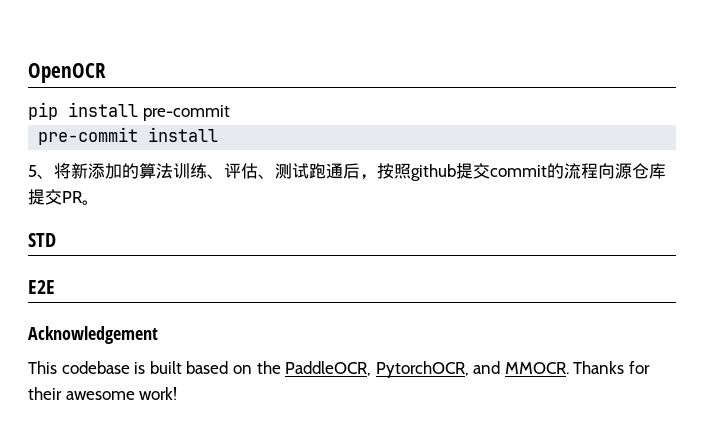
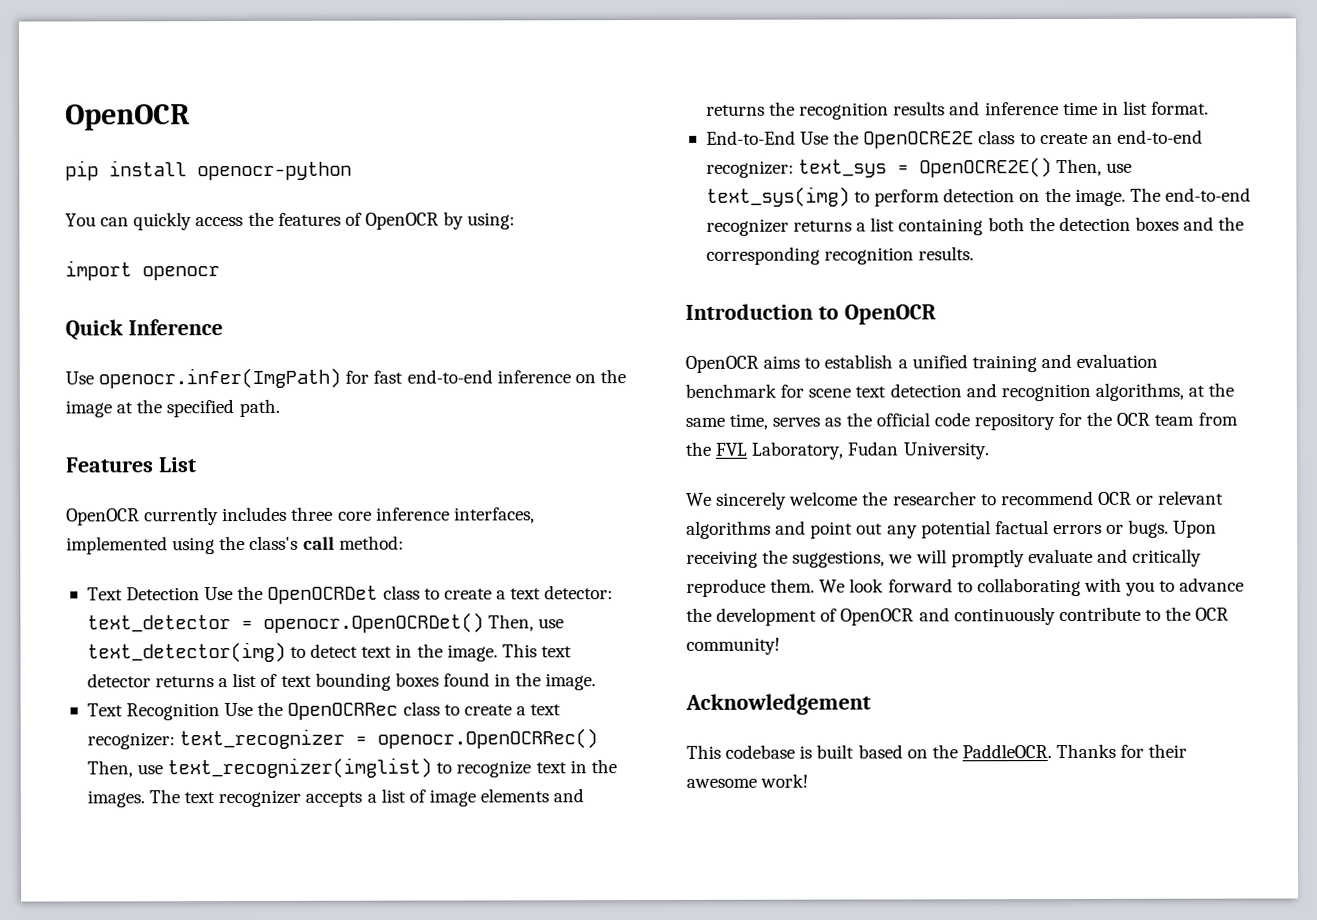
- pip install pre-commit
- pre-commit install
- 5、将新添加的算法训练、评估、测试跑通后，按照github提交commit的流程向源仓库提交PR。
- STD
- E2E
+ pip install openocr-python
+ You can quickly access the features of OpenOCR by using:
+ import openocr
+ Quick Inference
+ Use openocr.infer(ImgPath) for fast end-to-end inference on the image at the specified path.
+ Features List
+ OpenOCR currently includes three core inference interfaces, implemented using the class's call method:
+ Text Detection Use the OpenOCRDet class to create a text detector: text_detector = openocr.OpenOCRDet() Then, use text_detector(img) to detect text in the image. This text detector returns a list of text bounding boxes found in the image.
+ Text Recognition Use the OpenOCRRec class to create a text recognizer: text_recognizer = openocr.OpenOCRRec() Then, use text_recognizer(imglist) to recognize text in the images. The text recognizer accepts a list of image elements and returns the recognition results and inference time in list format.
+ End-to-End Use the OpenOCRE2E class to create an end-to-end recognizer: text_sys = OpenOCRE2E() Then, use text_sys(img) to perform detection on the image. The end-to-end recognizer returns a list containing both the detection boxes and the corresponding recognition results.
+ Introduction to OpenOCR
+ OpenOCR aims to establish a unified training and evaluation benchmark for scene text detection and recognition algorithms, at the same time, serves as the official code repository for the OCR team from the FVL Laboratory, Fudan University.
+ We sincerely welcome the researcher to recommend OCR or relevant algorithms and point out any potential factual errors or bugs. Upon receiving the suggestions, we will promptly evaluate and critically reproduce them. We look forward to collaborating with you to advance the development of OpenOCR and continuously contribute to the OCR community!
- This codebase is built based on the PaddleOCR, PytorchOCR, and MMOCR.
+ This codebase is built based on the PaddleOCR.

